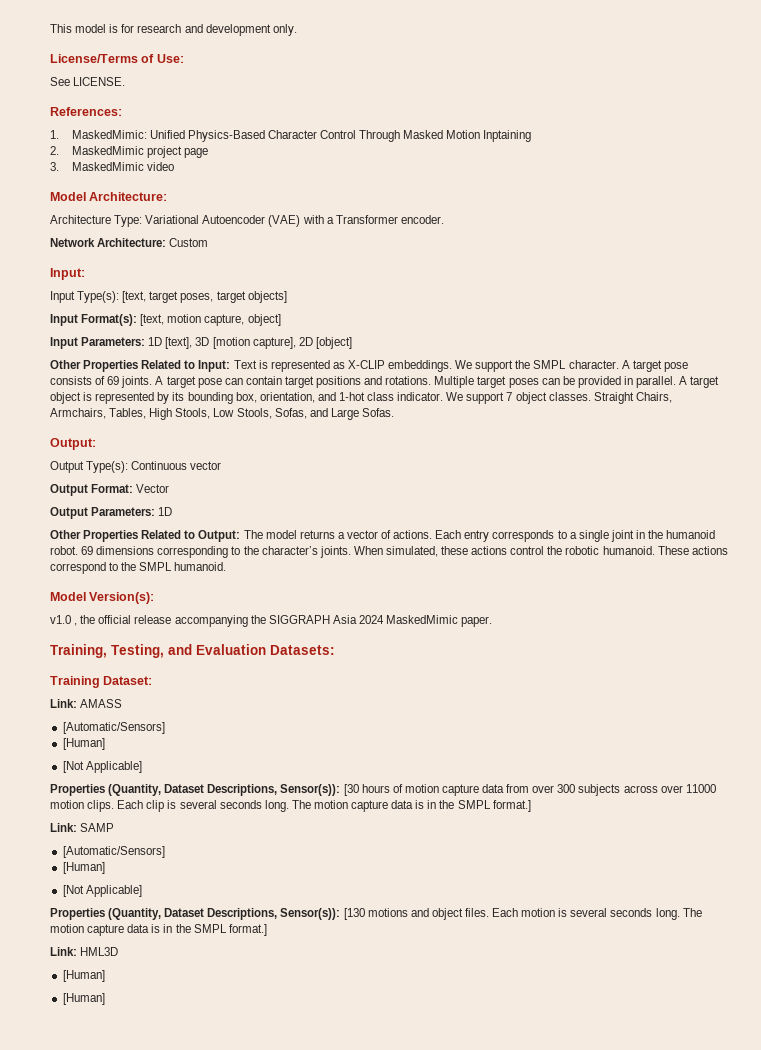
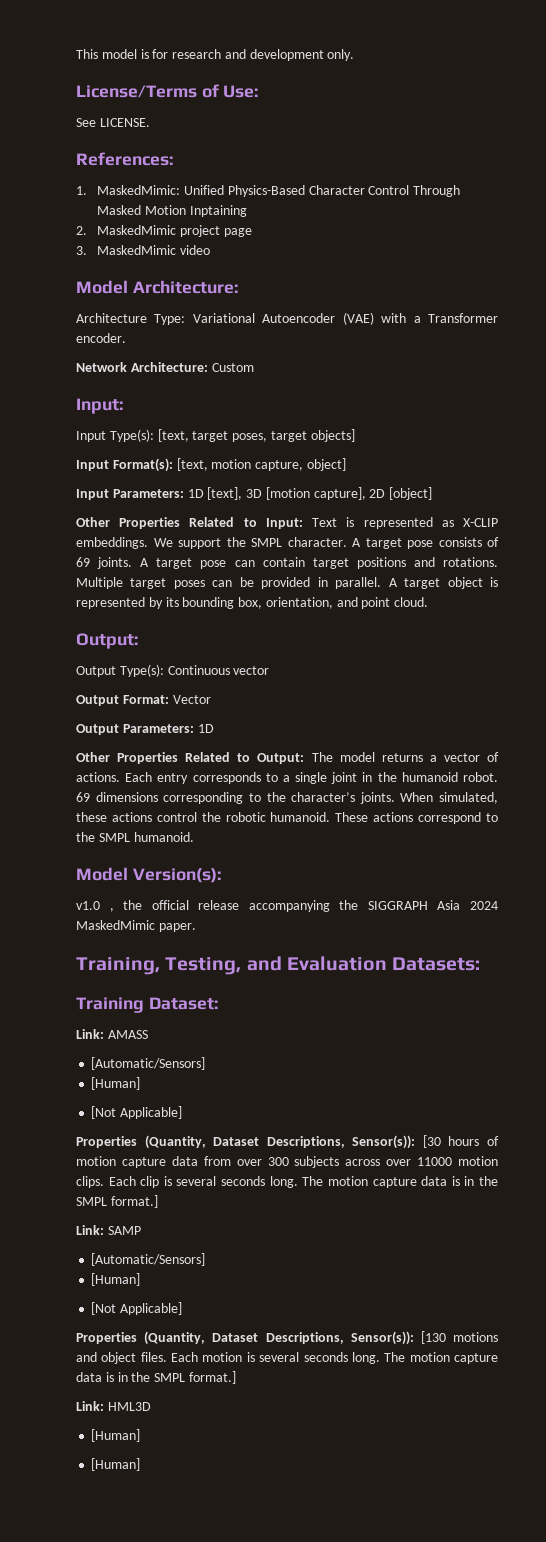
- A target object is represented by its bounding box, orientation, and 1-hot class indicator. We support 7 object classes. Straight Chairs, Armchairs, Tables, High Stools, Low Stools, Sofas, and Large Sofas.
+ A target object is represented by its bounding box, orientation, and point cloud.

